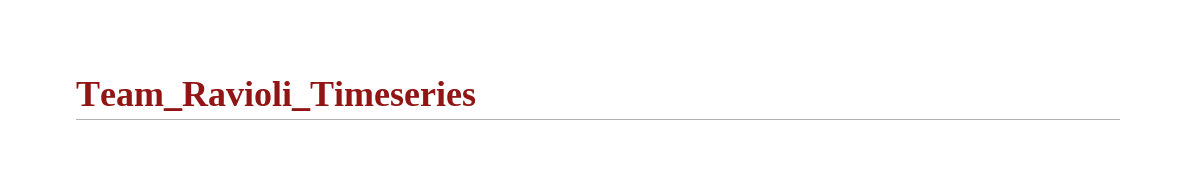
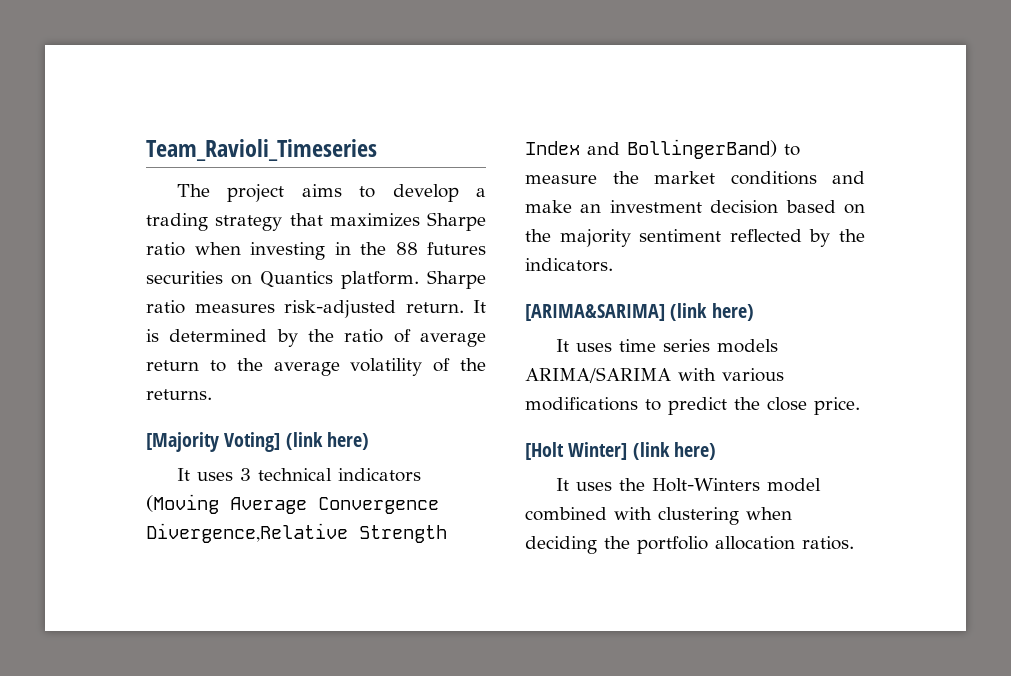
+ The project aims to develop a trading strategy that maximizes Sharpe ratio when investing in the 88 futures securities on Quantics platform. Sharpe ratio measures risk-adjusted return. It is determined by the ratio of average return to the average volatility of the returns.
+ [Majority Voting] (link here)
+ It uses 3 technical indicators (Moving Average Convergence Divergence,Relative Strength Index and BollingerBand) to measure the market conditions and make an investment decision based on the majority sentiment reflected by the indicators.
+ [ARIMA&SARIMA] (link here)
+ It uses time series models ARIMA/SARIMA with various modifications to predict the close price.
+ [Holt Winter] (link here)
+ It uses the Holt-Winters model combined with clustering when deciding the portfolio allocation ratios.

